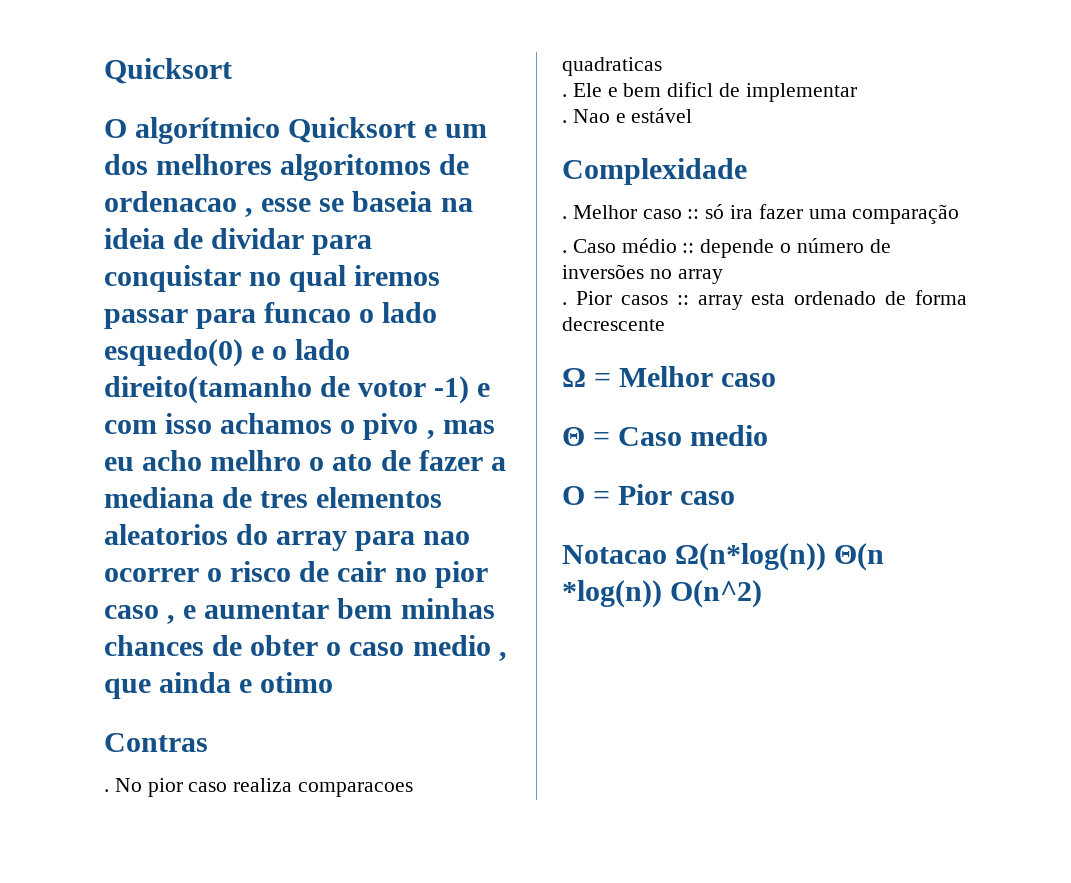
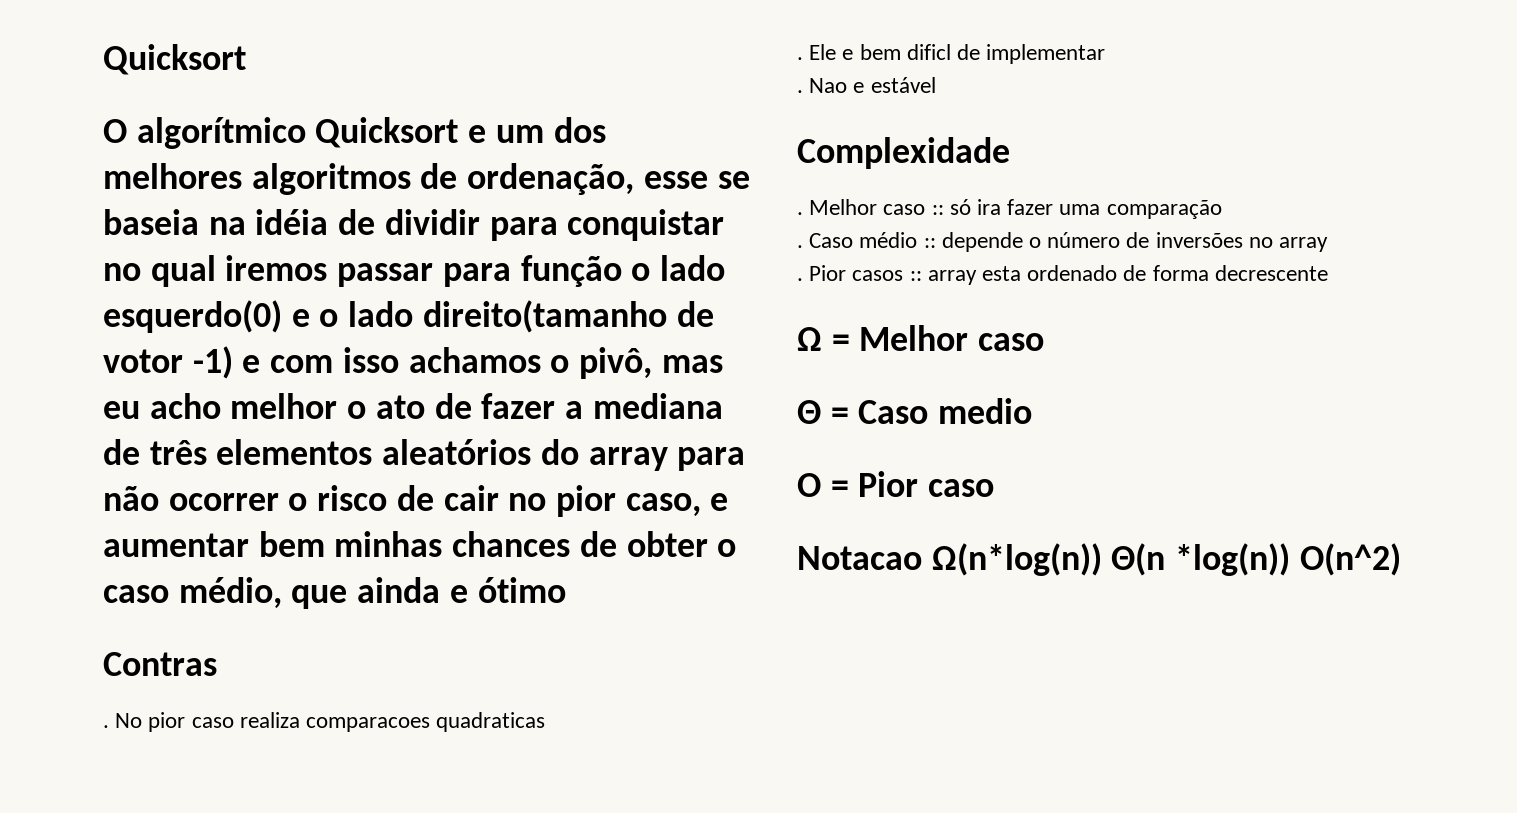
- O algorítmico Quicksort e um dos melhores algoritomos de ordenacao , esse se baseia na ideia de dividar para conquistar no qual iremos passar para funcao o lado esquedo(0) e o lado direito(tamanho de votor -1) e com isso achamos o pivo , mas eu acho melhro o ato de fazer a mediana de tres elementos aleatorios do array para nao ocorrer o risco de cair no pior caso , e aumentar bem minhas chances de obter o caso medio , que ainda e otimo
+ O algorítmico Quicksort e um dos melhores algoritmos de ordenação, esse se baseia na idéia de dividir para conquistar no qual iremos passar para função o lado esquerdo(0) e o lado direito(tamanho de votor -1) e com isso achamos o pivô, mas eu acho melhor o ato de fazer a mediana de três elementos aleatórios do array para não ocorrer o risco de cair no pior caso, e aumentar bem minhas chances de obter o caso médio, que ainda e ótimo

